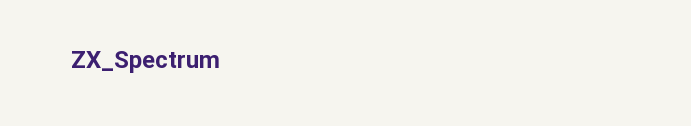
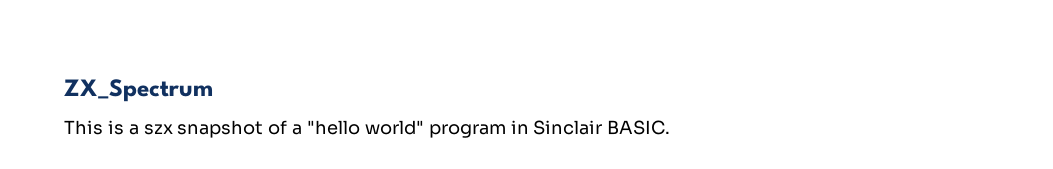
+ This is a szx snapshot of a "hello world" program in Sinclair BASIC.

